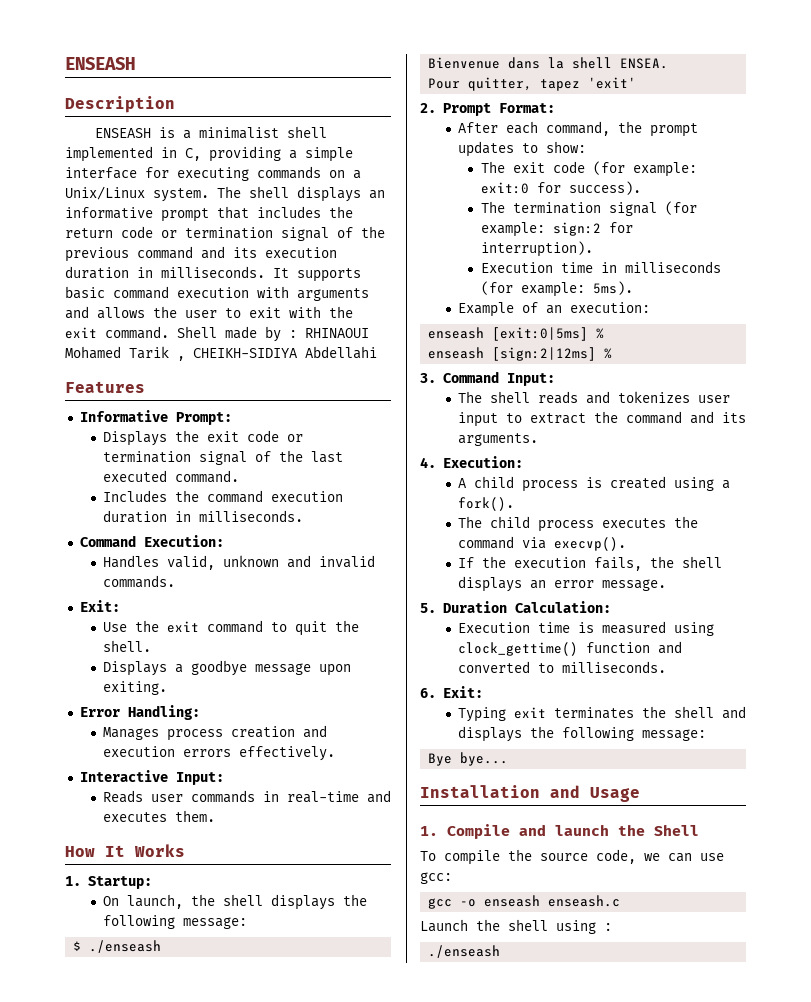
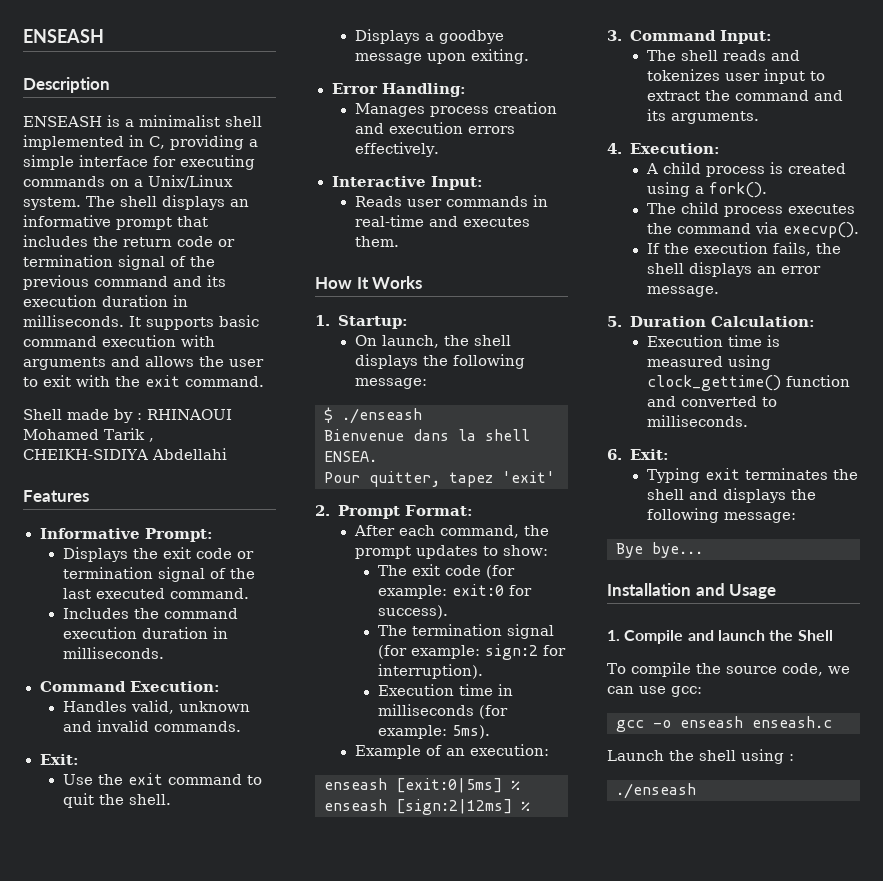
- It supports basic command execution with arguments and allows the user to exit with the exit command. Shell made by : RHINAOUI Mohamed Tarik , CHEIKH-SIDIYA Abdellahi
+ It supports basic command execution with arguments and allows the user to exit with the exit command.
+ Shell made by : RHINAOUI Mohamed Tarik , CHEIKH-SIDIYA Abdellahi

